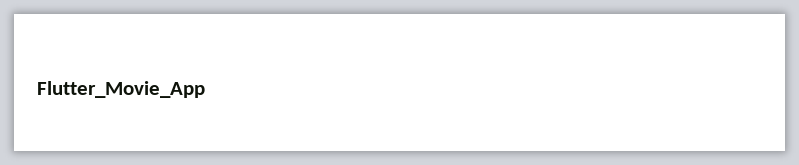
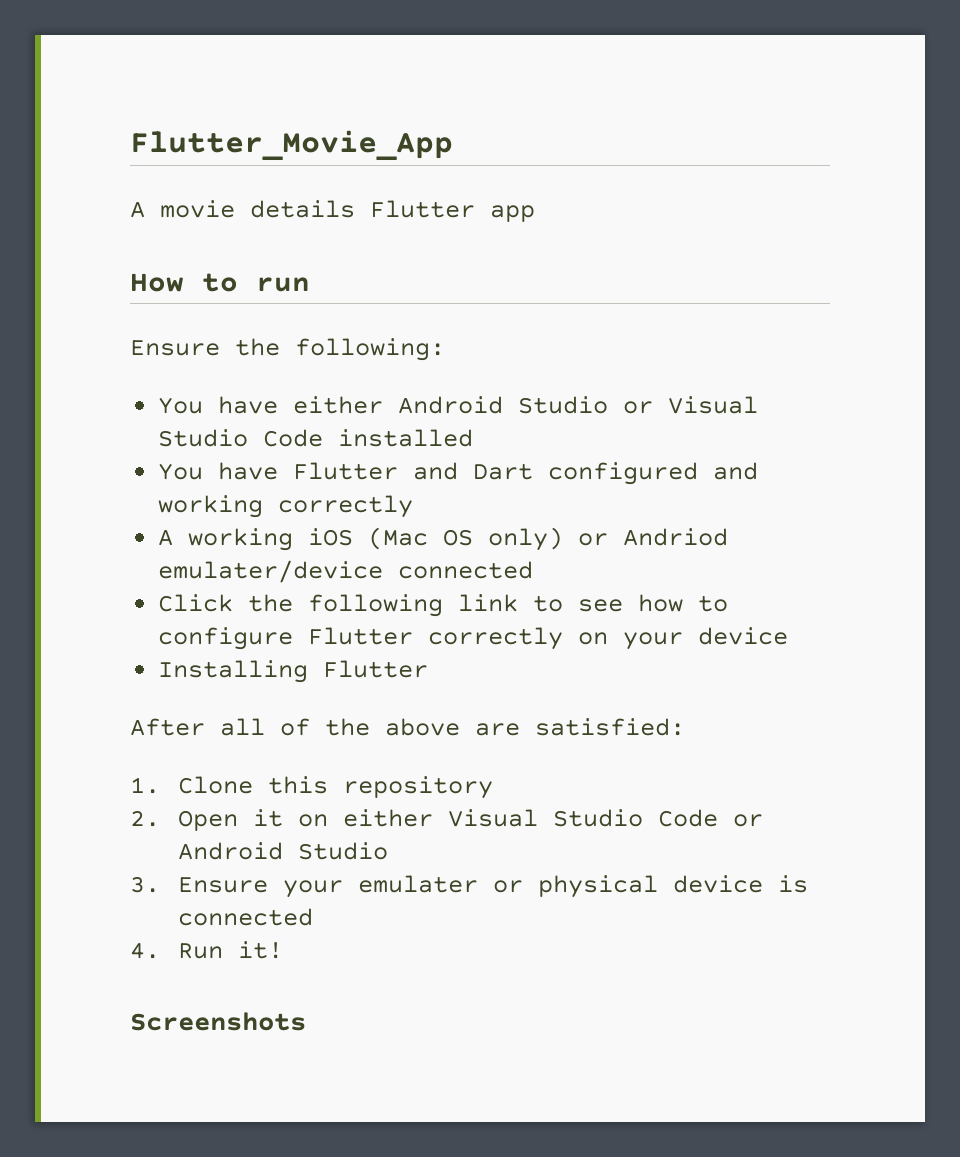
+ A movie details Flutter app
+ How to run
+ Ensure the following:
+ You have either Android Studio or Visual Studio Code installed
+ You have Flutter and Dart configured and working correctly
+ A working iOS (Mac OS only) or Andriod emulater/device connected
+ Click the following link to see how to configure Flutter correctly on your device
+ Installing Flutter
+ After all of the above are satisfied:
+ 1. Clone this repository
+ 2. Open it on either Visual Studio Code or Android Studio
+ 3. Ensure your emulater or physical device is connected
+ 4. Run it!
+ Screenshots

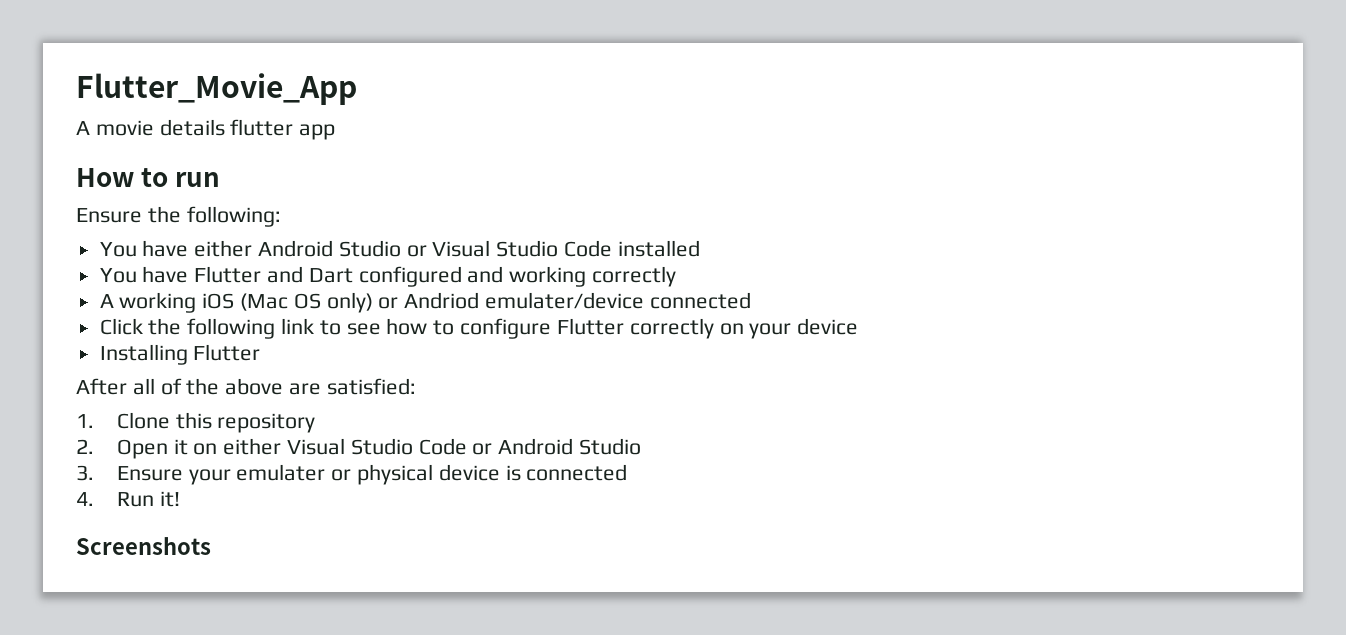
- A movie details Flutter app
+ A movie details flutter app

